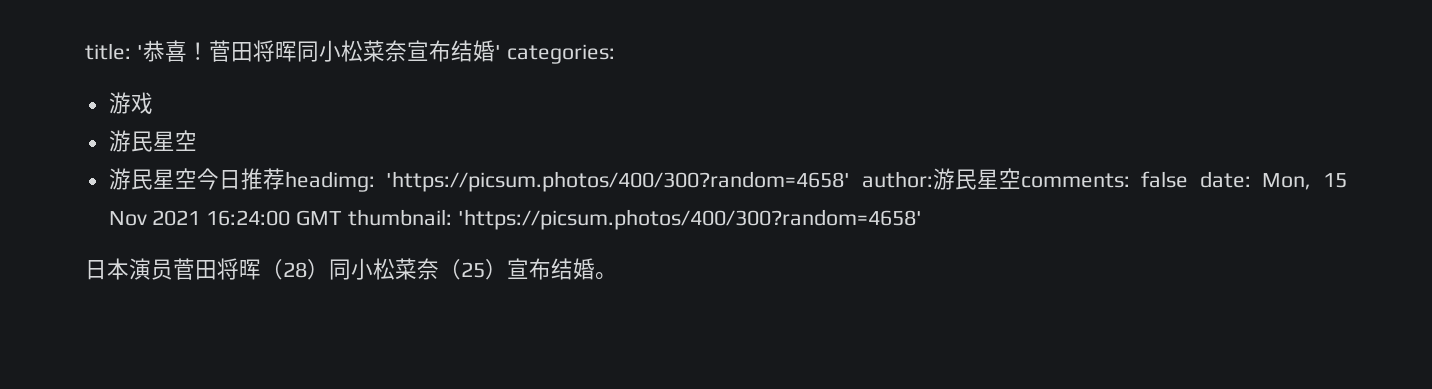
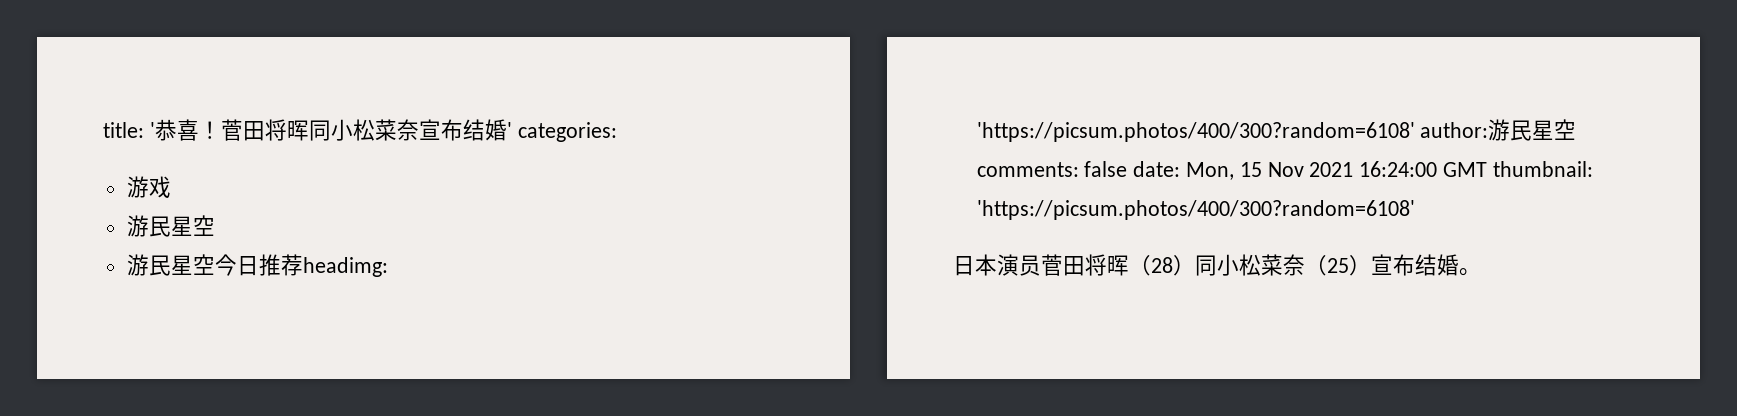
- 游民星空今日推荐headimg: 'https://picsum.photos/400/300?random=4658' author:游民星空comments: false date: Mon, 15 Nov 2021 16:24:00 GMT thumbnail: 'https://picsum.photos/400/300?random=4658'
+ 游民星空今日推荐headimg: 'https://picsum.photos/400/300?random=6108' author:游民星空comments: false date: Mon, 15 Nov 2021 16:24:00 GMT thumbnail: 'https://picsum.photos/400/300?random=6108'

